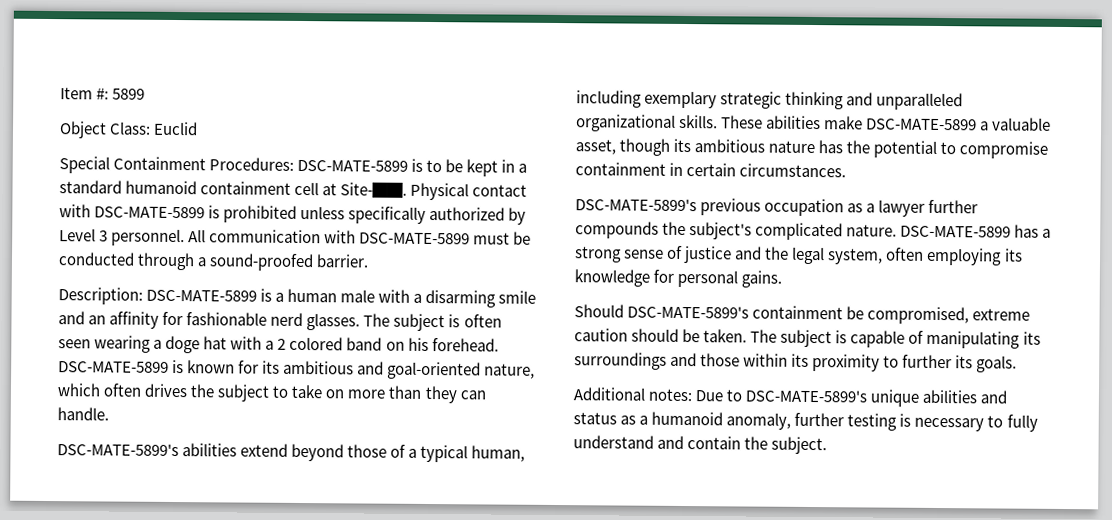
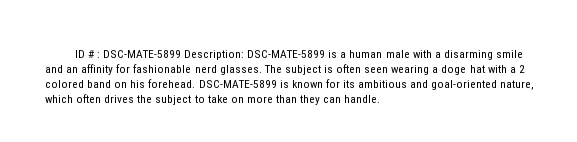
- Item #: 5899
- Object Class: Euclid
- Special Containment Procedures: DSC-MATE-5899 is to be kept in a standard humanoid containment cell at Site-██. Physical contact with DSC-MATE-5899 is prohibited unless specifically authorized by Level 3 personnel. All communication with DSC-MATE-5899 must be conducted through a sound-proofed barrier.
- Description: DSC-MATE-5899 is a human male with a disarming smile and an affinity for fashionable nerd glasses.
+ ID # : DSC-MATE-5899 Description: DSC-MATE-5899 is a human male with a disarming smile and an affinity for fashionable nerd glasses.
- DSC-MATE-5899's abilities extend beyond those of a typical human, including exemplary strategic thinking and unparalleled organizational skills. These abilities make DSC-MATE-5899 a valuable asset, though its ambitious nature has the potential to compromise containment in certain circumstances.
- DSC-MATE-5899's previous occupation as a lawyer further compounds the subject's complicated nature. DSC-MATE-5899 has a strong sense of justice and the legal system, often employing its knowledge for personal gains.
- Should DSC-MATE-5899's containment be compromised, extreme caution should be taken. The subject is capable of manipulating its surroundings and those within its proximity to further its goals.
- Additional notes: Due to DSC-MATE-5899's unique abilities and status as a humanoid anomaly, further testing is necessary to fully understand and contain the subject.

